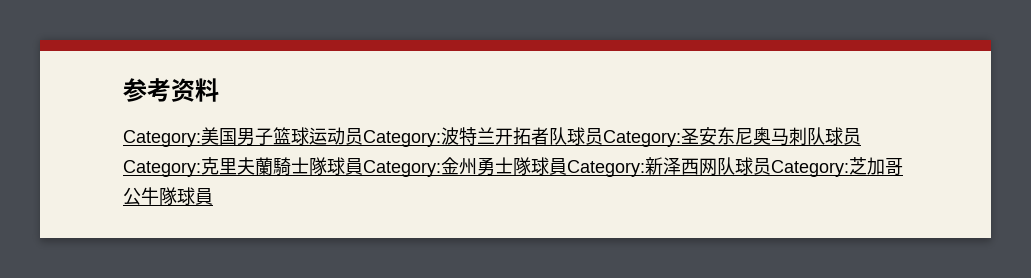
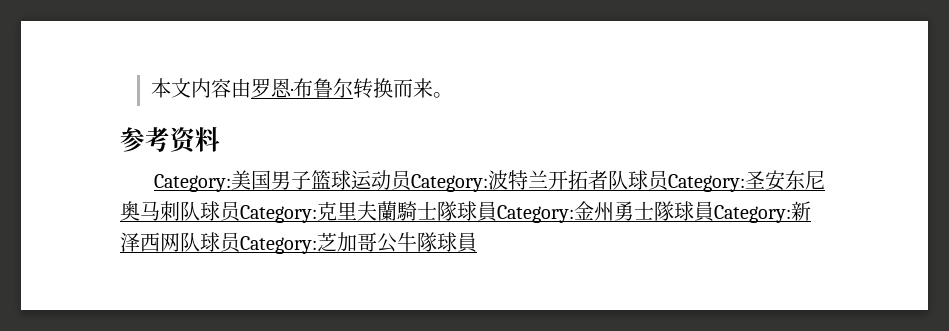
+ 本文内容由罗恩·布鲁尔转换而来。

